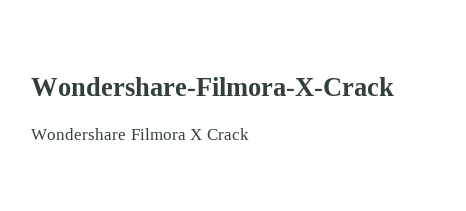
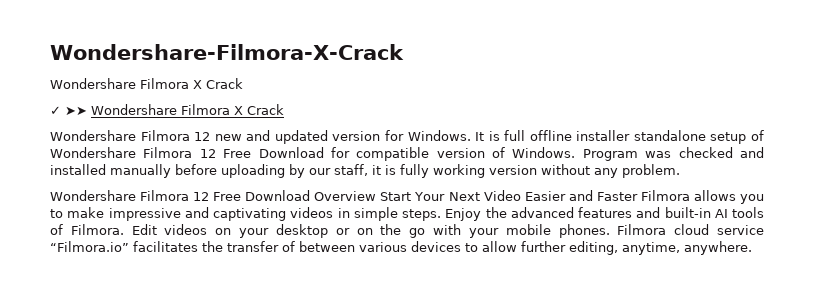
+ ✓ ➤➤ Wondershare Filmora X Crack
+ Wondershare Filmora 12 new and updated version for Windows. It is full offline installer standalone setup of Wondershare Filmora 12 Free Download for compatible version of Windows. Program was checked and installed manually before uploading by our staff, it is fully working version without any problem.
+ Wondershare Filmora 12 Free Download Overview Start Your Next Video Easier and Faster Filmora allows you to make impressive and captivating videos in simple steps. Enjoy the advanced features and built-in AI tools of Filmora. Edit videos on your desktop or on the go with your mobile phones. Filmora cloud service “Filmora.io” facilitates the transfer of between various devices to allow further editing, anytime, anywhere.

